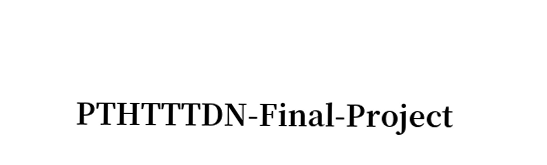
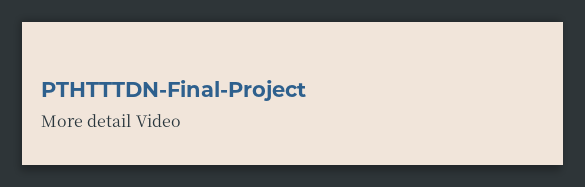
+ More detail Video

